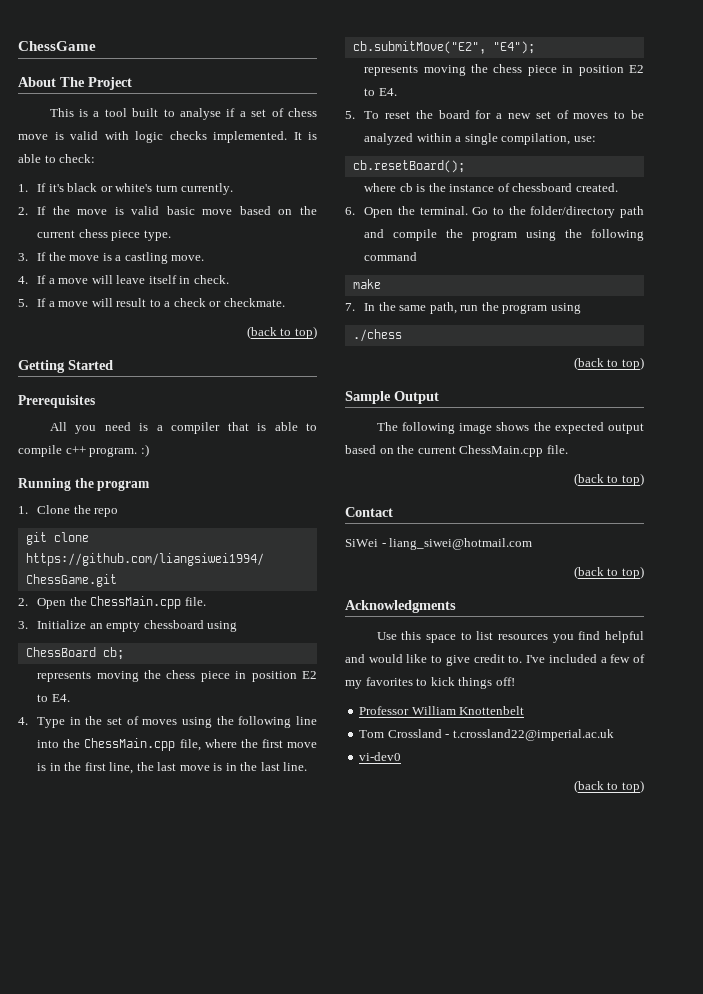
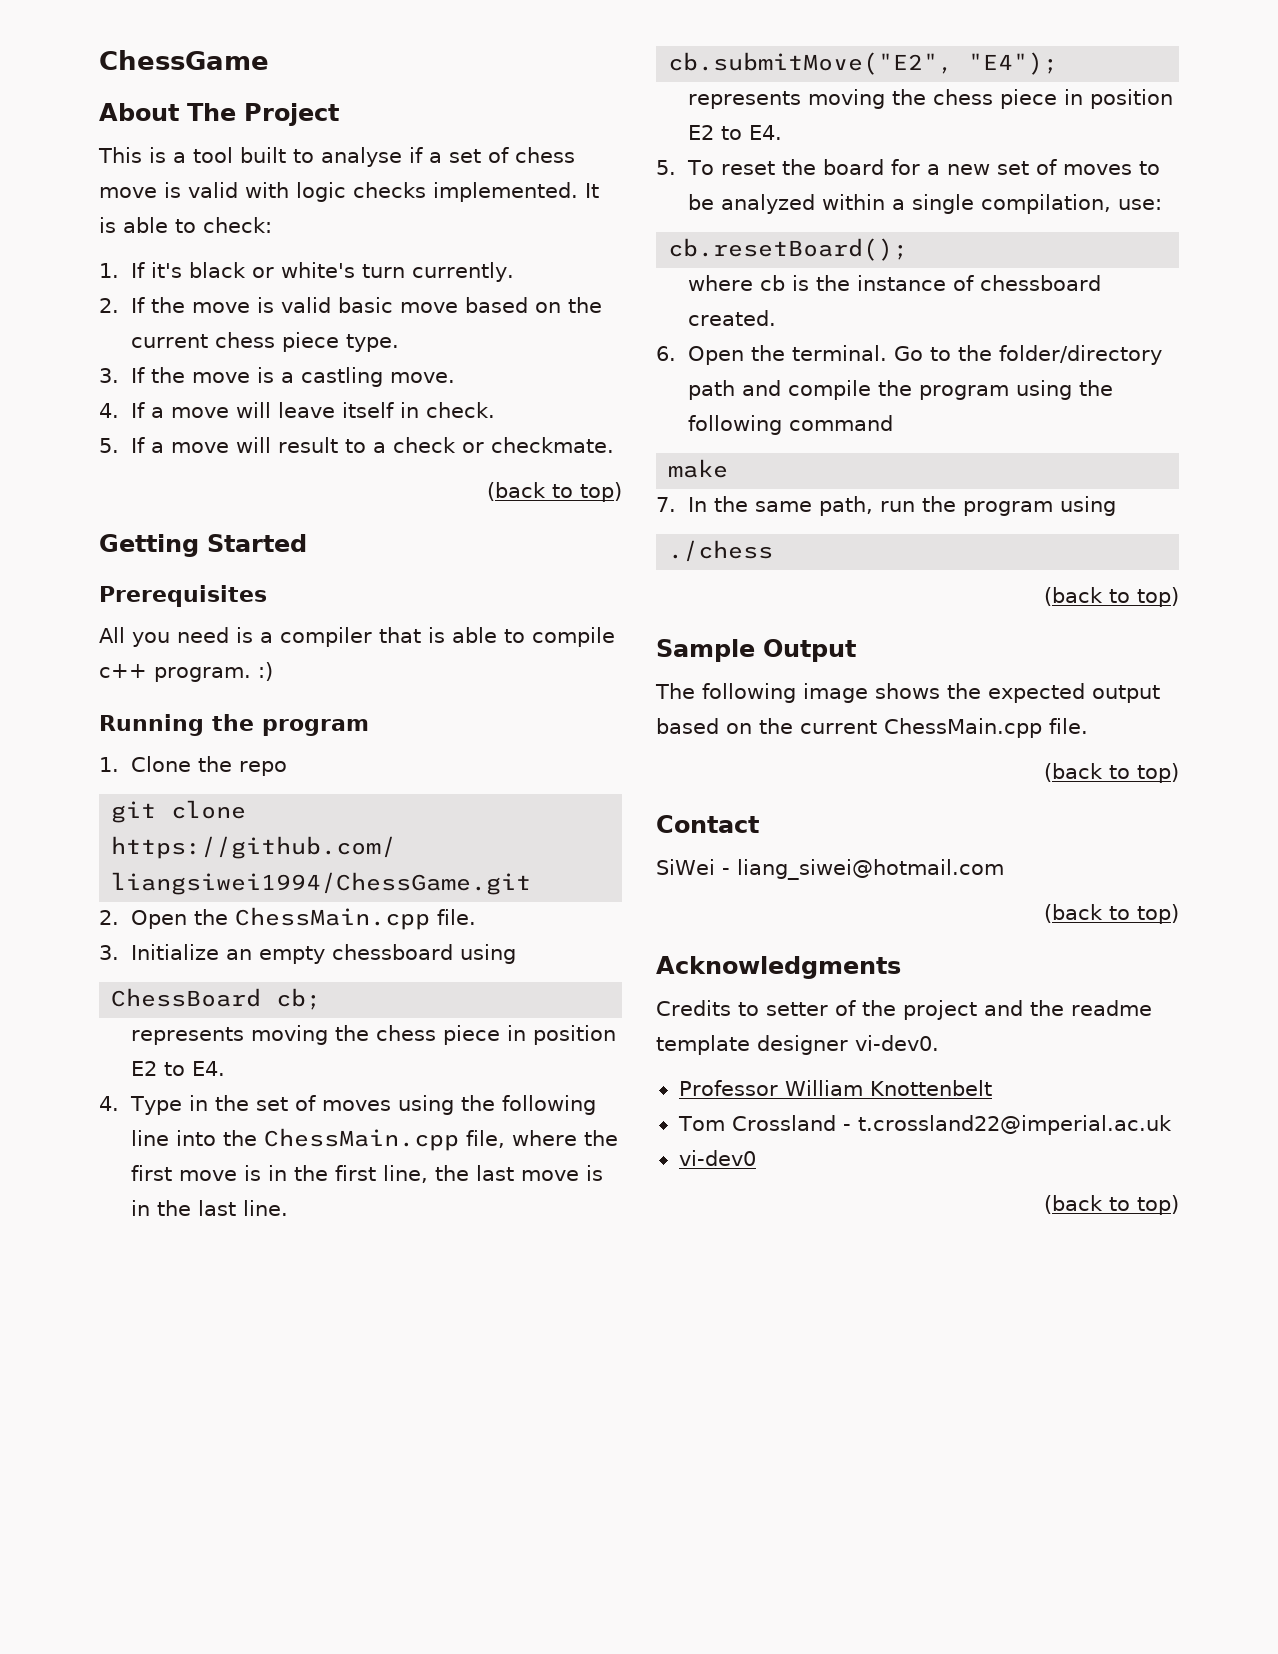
- Use this space to list resources you find helpful and would like to give credit to. I've included a few of my favorites to kick things off!
+ Credits to setter of the project and the readme template designer vi-dev0.

